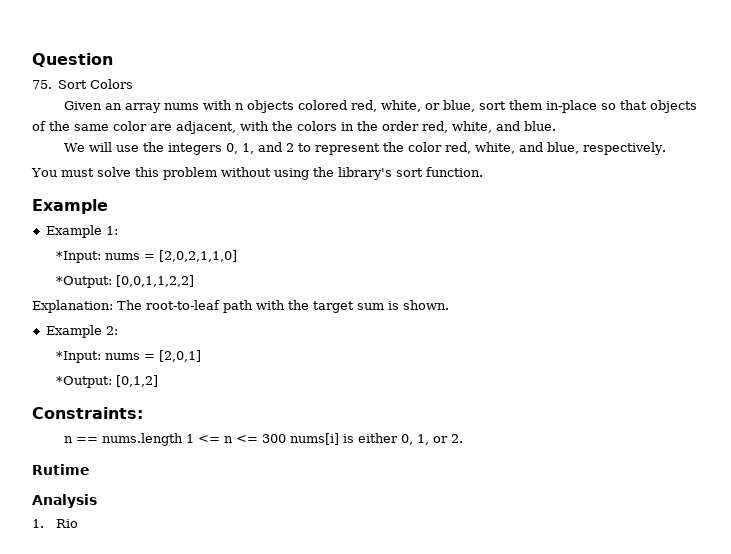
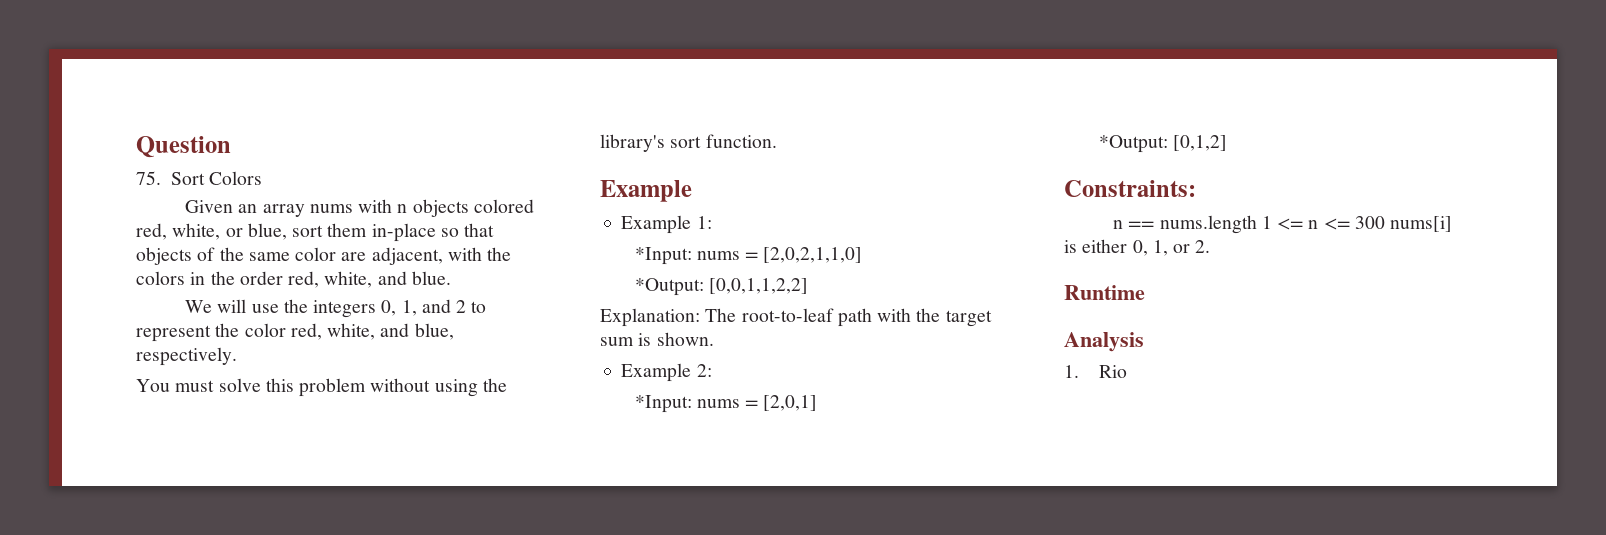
- Rutime
+ Runtime

